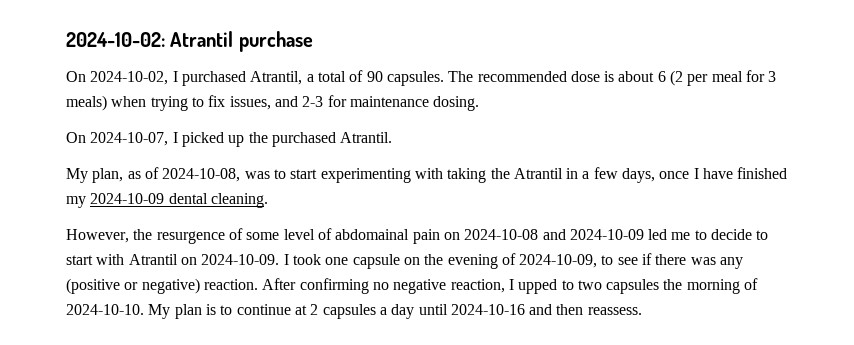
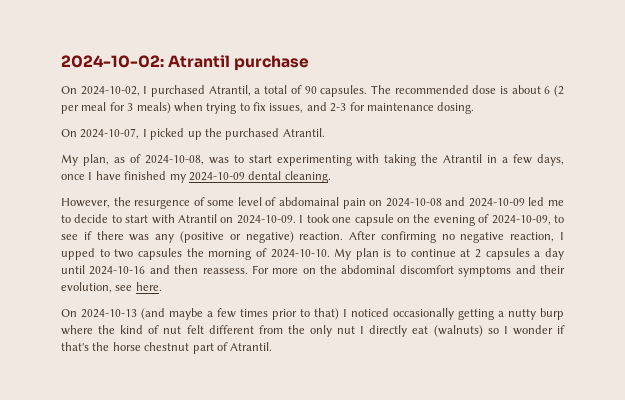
+ For more on the abdominal discomfort symptoms and their evolution, see here.
+ On 2024-10-13 (and maybe a few times prior to that) I noticed occasionally getting a nutty burp where the kind of nut felt different from the only nut I directly eat (walnuts) so I wonder if that's the horse chestnut part of Atrantil.

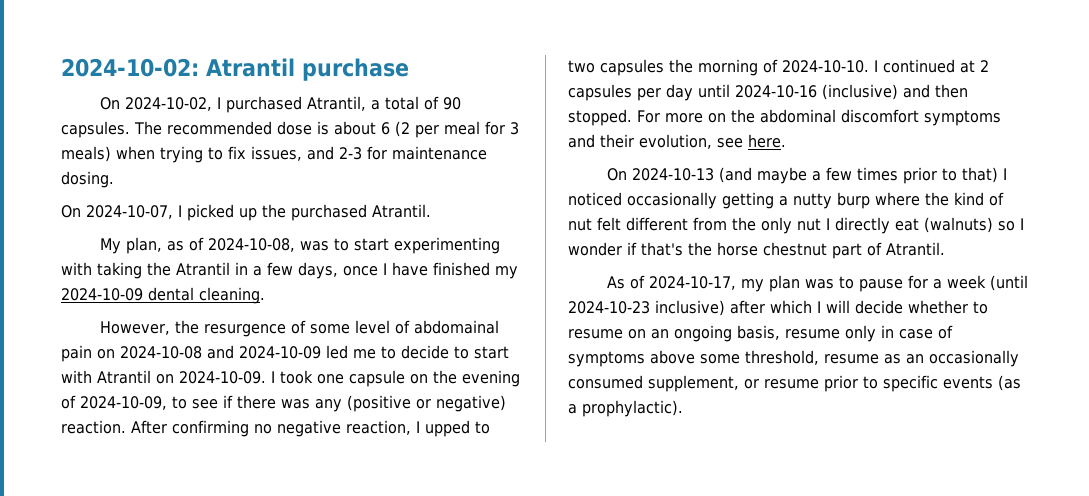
- My plan is to continue at 2 capsules a day until 2024-10-16 and then reassess.
+ I continued at 2 capsules per day until 2024-10-16 (inclusive) and then stopped.
+ As of 2024-10-17, my plan was to pause for a week (until 2024-10-23 inclusive) after which I will decide whether to resume on an ongoing basis, resume only in case of symptoms above some threshold, resume as an occasionally consumed supplement, or resume prior to specific events (as a prophylactic).

